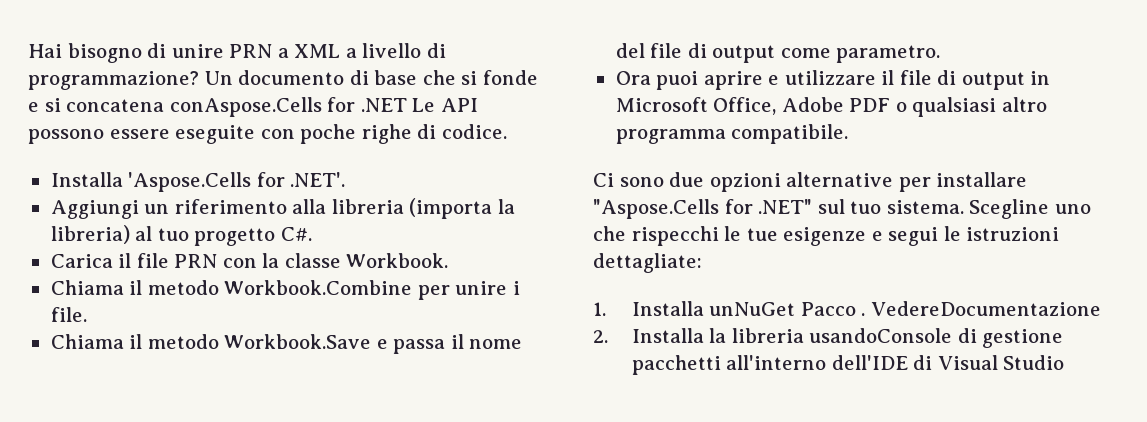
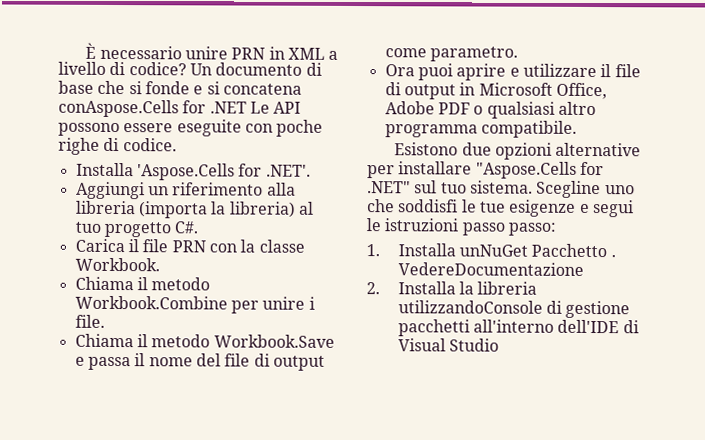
- Hai bisogno di unire PRN a XML a livello di programmazione?
+ È necessario unire PRN in XML a livello di codice?
- Ci sono due opzioni alternative per installare "Aspose.Cells for .NET" sul tuo sistema.
+ Esistono due opzioni alternative per installare "Aspose.Cells for .NET" sul tuo sistema.
- Scegline uno che rispecchi le tue esigenze e segui le istruzioni dettagliate:
+ Scegline uno che soddisfi le tue esigenze e segui le istruzioni passo passo:
- 1. Installa unNuGet Pacco .
+ 1. Installa unNuGet Pacchetto .
- 2. Installa la libreria usandoConsole di gestione pacchetti all'interno dell'IDE di Visual Studio
+ 2. Installa la libreria utilizzandoConsole di gestione pacchetti all'interno dell'IDE di Visual Studio

